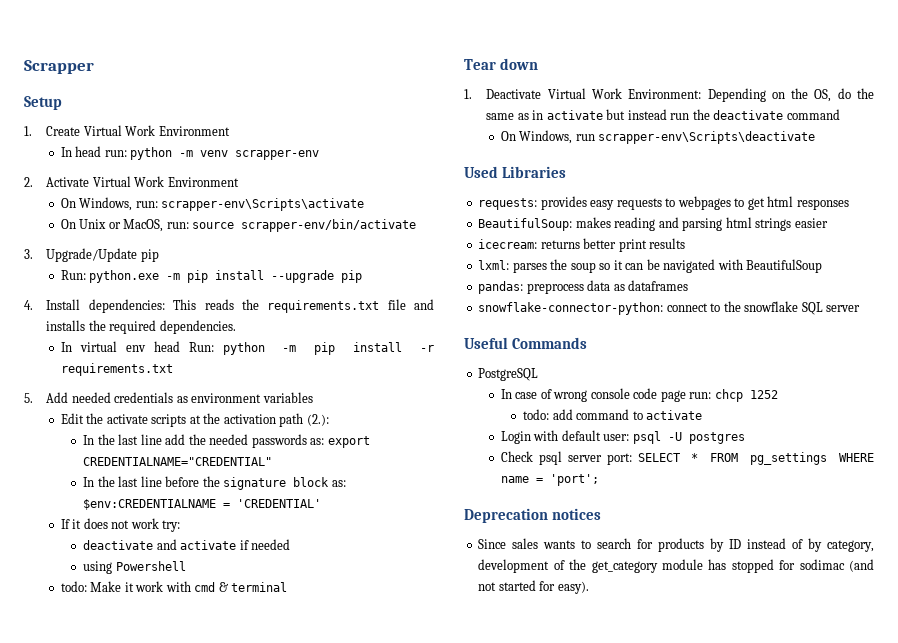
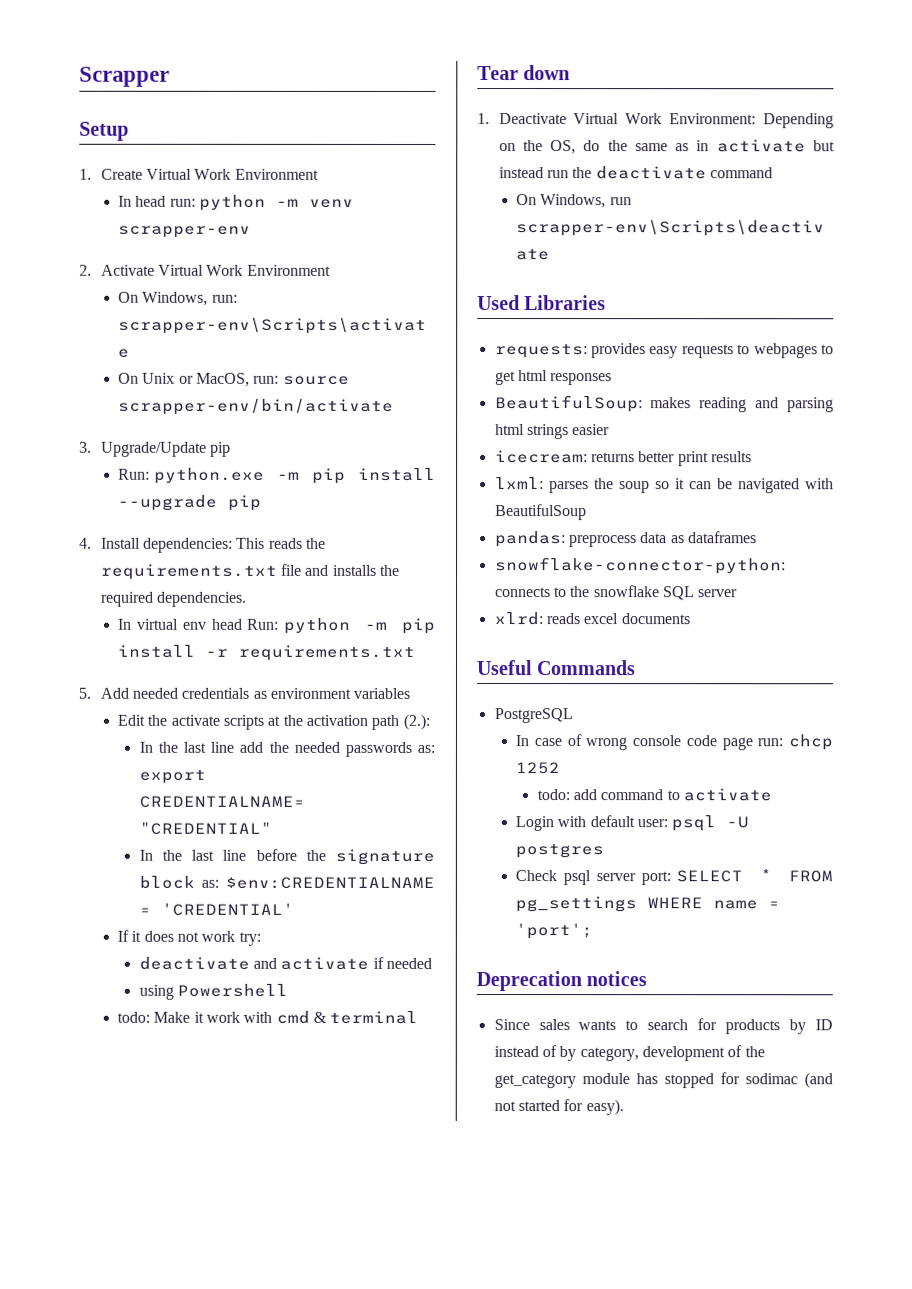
- snowflake-connector-python: connect to the snowflake SQL server
+ snowflake-connector-python: connects to the snowflake SQL server
+ xlrd: reads excel documents

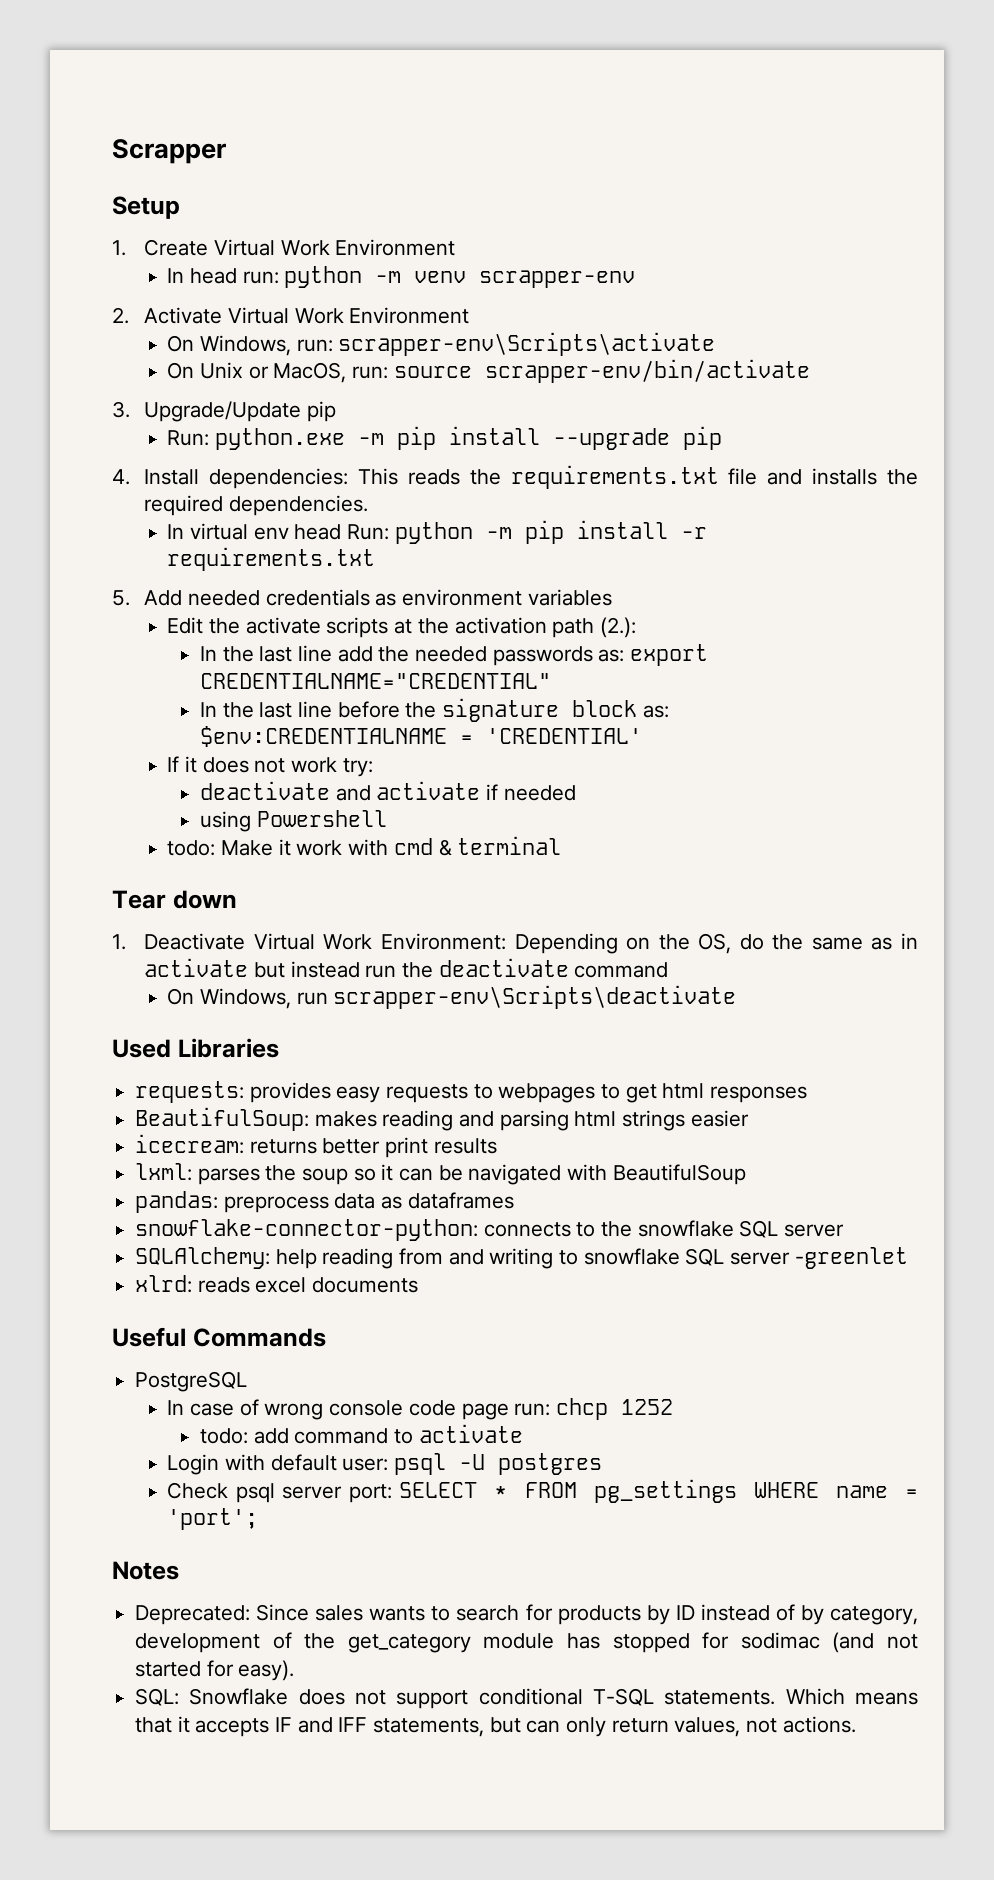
+ SQLAlchemy: help reading from and writing to snowflake SQL server -greenlet
- Deprecation notices
- Since sales wants to search for products by ID instead of by category, development of the get_category module has stopped for sodimac (and not started for easy).
+ Notes
+ Deprecated: Since sales wants to search for products by ID instead of by category, development of the get_category module has stopped for sodimac (and not started for easy).
+ SQL: Snowflake does not support conditional T-SQL statements. Which means that it accepts IF and IFF statements, but can only return values, not actions.

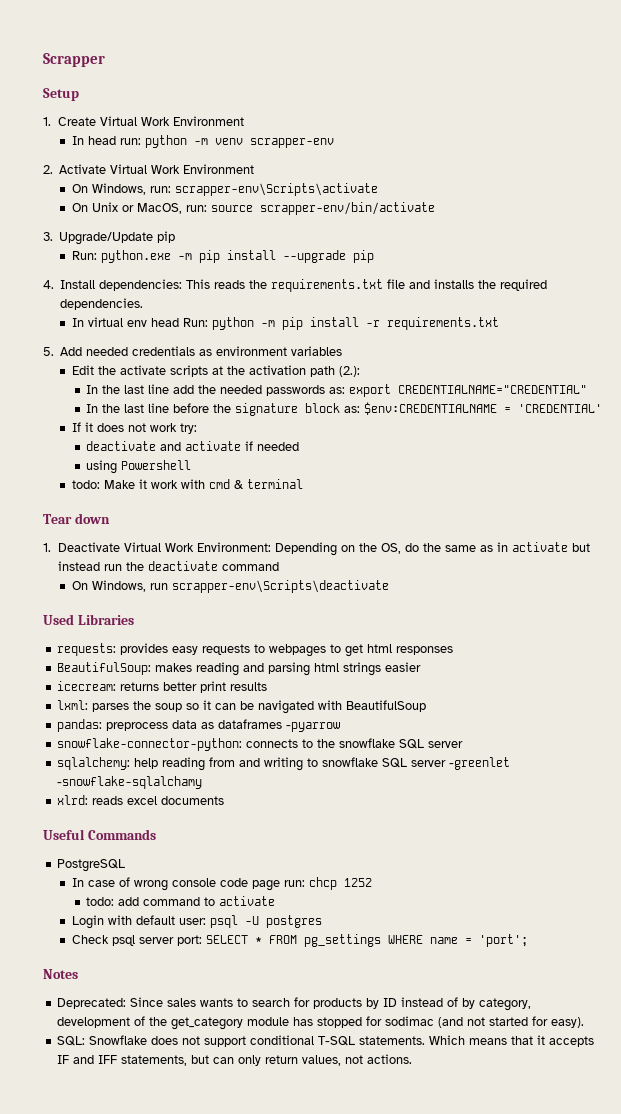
- pandas: preprocess data as dataframes
+ pandas: preprocess data as dataframes -pyarrow
- SQLAlchemy: help reading from and writing to snowflake SQL server -greenlet
+ sqlalchemy: help reading from and writing to snowflake SQL server -greenlet -snowflake-sqlalchamy

